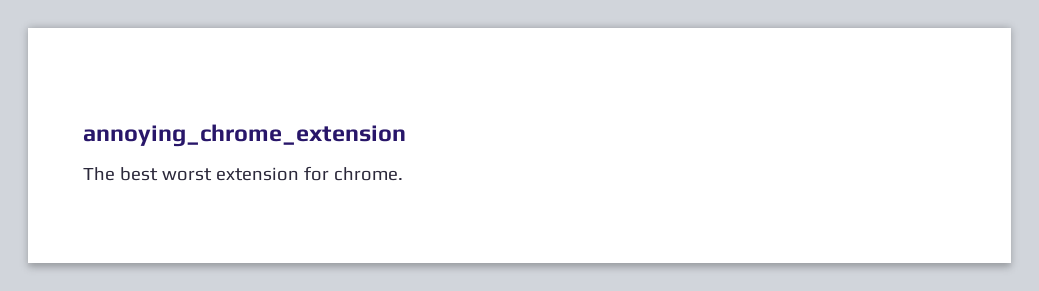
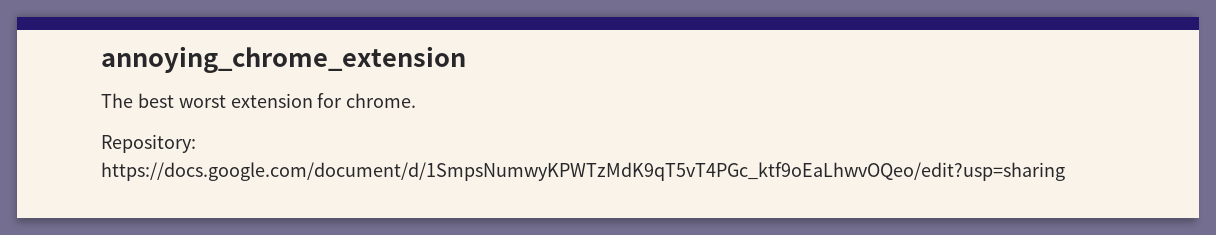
+ Repository: https://docs.google.com/document/d/1SmpsNumwyKPWTzMdK9qT5vT4PGc_ktf9oEaLhwvOQeo/edit?usp=sharing

